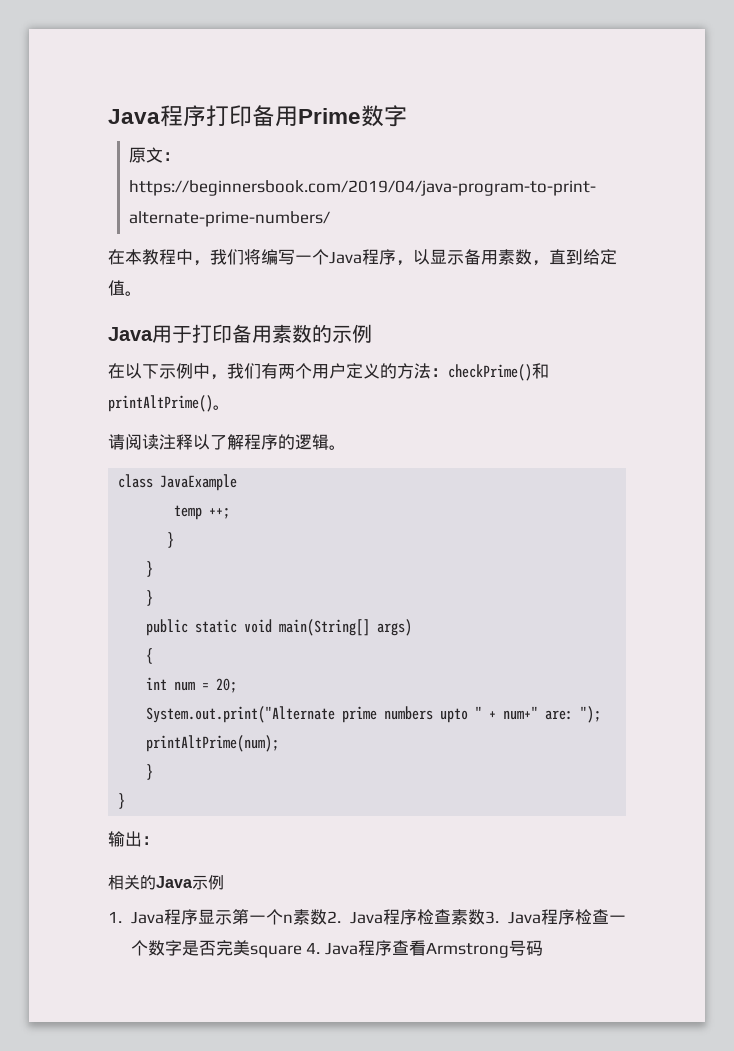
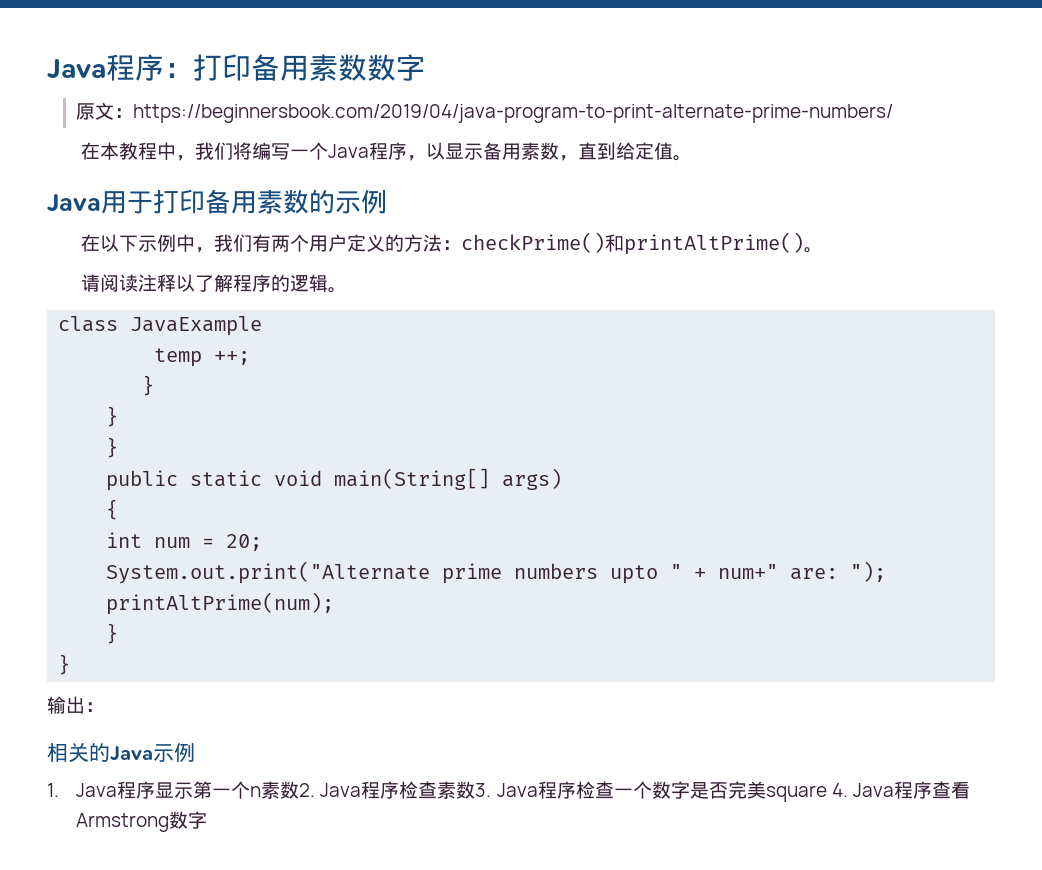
- Java程序打印备用Prime数字
+ Java程序：打印备用素数数字
- 1. Java程序显示第一个n素数2. Java程序检查素数3. Java程序检查一个数字是否完美square 4. Java程序查看Armstrong号码
+ 1. Java程序显示第一个n素数2. Java程序检查素数3. Java程序检查一个数字是否完美square 4. Java程序查看Armstrong数字

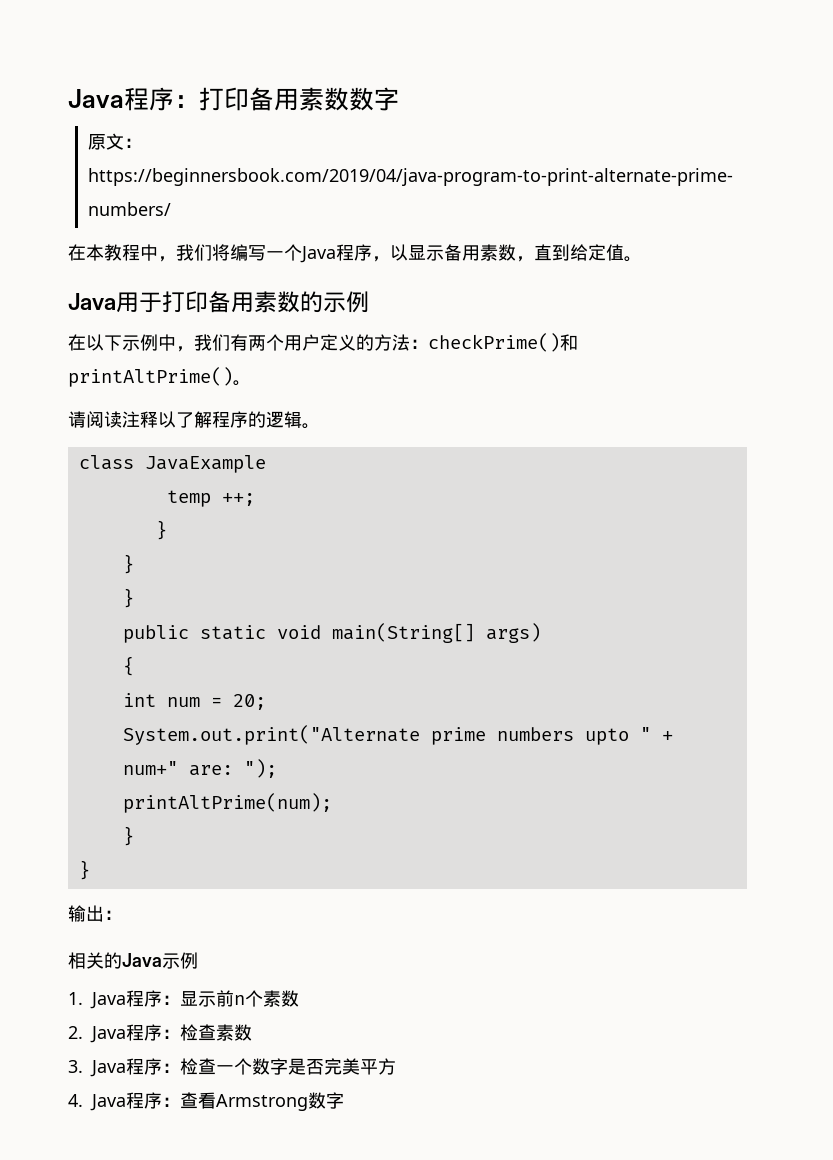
- 1. Java程序显示第一个n素数2. Java程序检查素数3. Java程序检查一个数字是否完美square 4. Java程序查看Armstrong数字
+ 1. Java程序：显示前n个素数
+ 2. Java程序：检查素数
+ 3. Java程序：检查一个数字是否完美平方
+ 4. Java程序：查看Armstrong数字

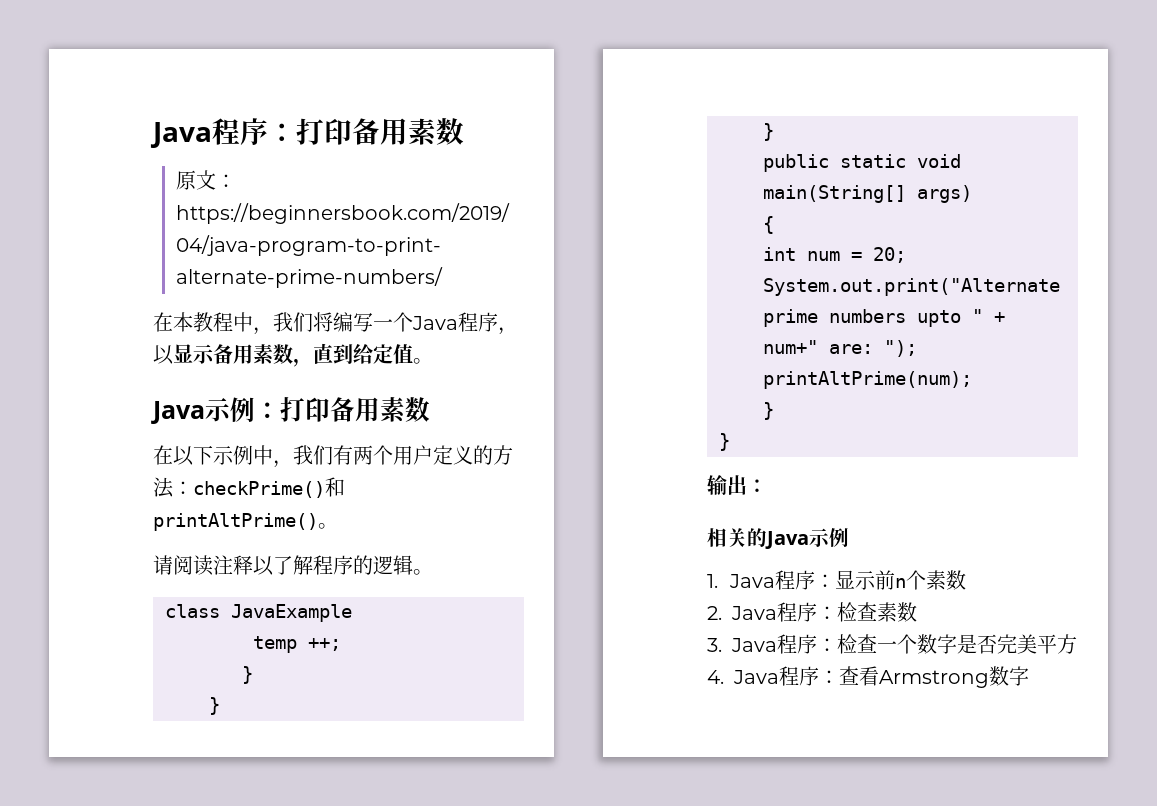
- Java程序：打印备用素数数字
+ Java程序：打印备用素数
- Java用于打印备用素数的示例
+ Java示例：打印备用素数

